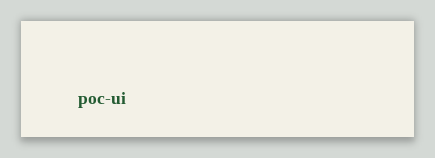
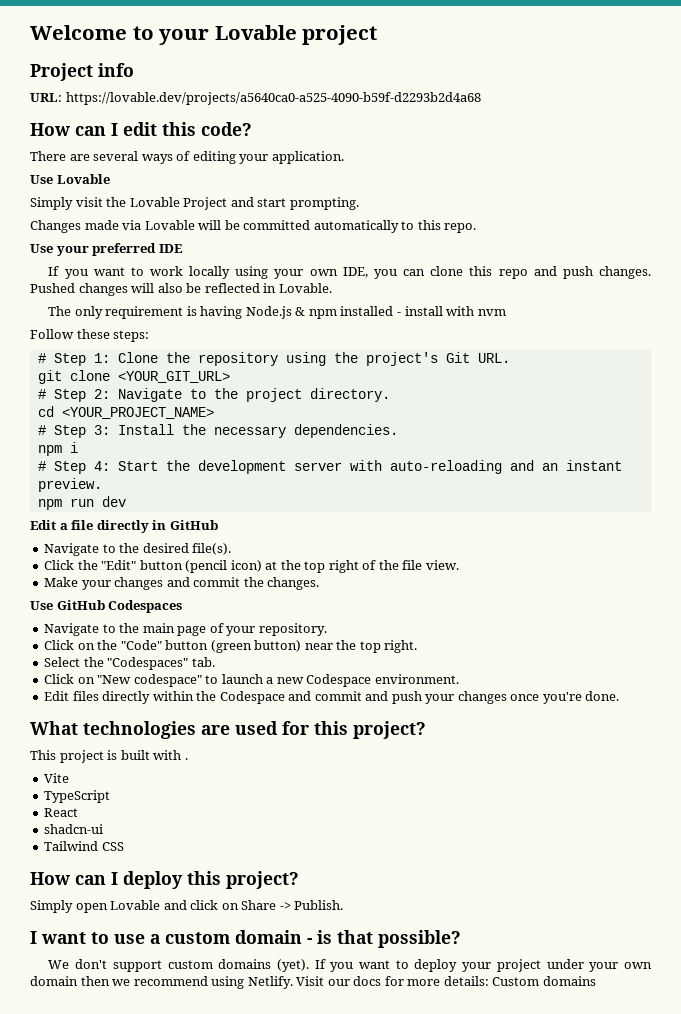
- poc-ui
+ Welcome to your Lovable project
+ Project info
+ URL: https://lovable.dev/projects/a5640ca0-a525-4090-b59f-d2293b2d4a68
+ How can I edit this code?
+ There are several ways of editing your application.
+ Use Lovable
+ Simply visit the Lovable Project and start prompting.
+ Changes made via Lovable will be committed automatically to this repo.
+ Use your preferred IDE
+ If you want to work locally using your own IDE, you can clone this repo and push changes. Pushed changes will also be reflected in Lovable.
+ The only requirement is having Node.js & npm installed - install with nvm
+ Follow these steps:
+ # Step 1: Clone the repository using the project's Git URL.
+ git clone <YOUR_GIT_URL>
+ # Step 2: Navigate to the project directory.
+ cd <YOUR_PROJECT_NAME>
+ # Step 3: Install the necessary dependencies.
+ npm i
+ # Step 4: Start the development server with auto-reloading and an instant preview.
+ npm run dev
+ Edit a file directly in GitHub
+ Navigate to the desired file(s).
+ Click the "Edit" button (pencil icon) at the top right of the file view.
+ Make your changes and commit the changes.
+ Use GitHub Codespaces
+ Navigate to the main page of your repository.
+ Click on the "Code" button (green button) near the top right.
+ Select the "Codespaces" tab.
+ Click on "New codespace" to launch a new Codespace environment.
+ Edit files directly within the Codespace and commit and push your changes once you're done.
+ What technologies are used for this project?
+ This project is built with .
+ Vite
+ TypeScript
+ React
+ shadcn-ui
+ Tailwind CSS
+ How can I deploy this project?
+ Simply open Lovable and click on Share -> Publish.
+ I want to use a custom domain - is that possible?
+ We don't support custom domains (yet). If you want to deploy your project under your own domain then we recommend using Netlify. Visit our docs for more details: Custom domains

